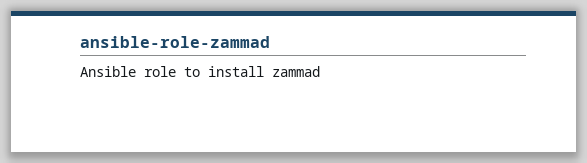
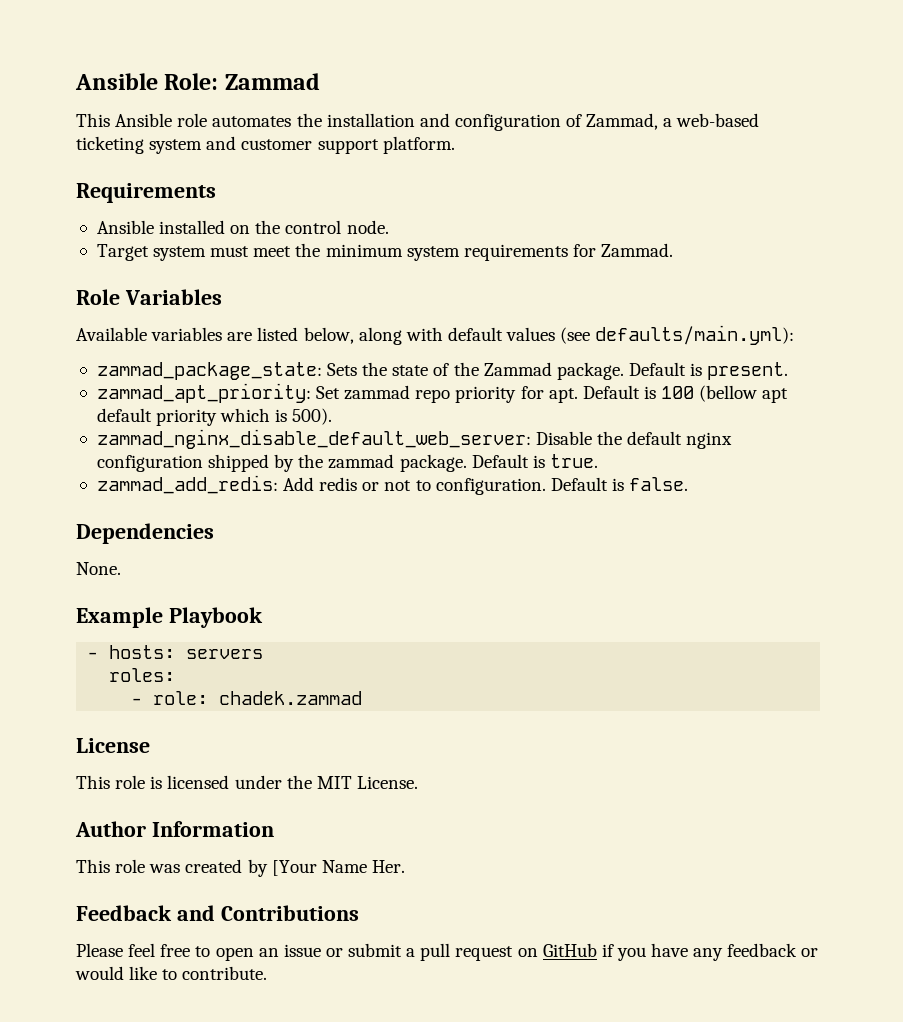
- ansible-role-zammad
- Ansible role to install zammad
+ Ansible Role: Zammad
+ This Ansible role automates the installation and configuration of Zammad, a web-based ticketing system and customer support platform.
+ Requirements
+ Ansible installed on the control node.
+ Target system must meet the minimum system requirements for Zammad.
+ Role Variables
+ Available variables are listed below, along with default values (see defaults/main.yml):
+ zammad_package_state: Sets the state of the Zammad package. Default is present.
+ zammad_apt_priority: Set zammad repo priority for apt. Default is 100 (bellow apt default priority which is 500).
+ zammad_nginx_disable_default_web_server: Disable the default nginx configuration shipped by the zammad package. Default is true.
+ zammad_add_redis: Add redis or not to configuration. Default is false.
+ Dependencies
+ None.
+ Example Playbook
+ - hosts: servers
+ roles:
+ - role: chadek.zammad
+ License
+ This role is licensed under the MIT License.
+ Author Information
+ This role was created by [Your Name Her.
+ Feedback and Contributions
+ Please feel free to open an issue or submit a pull request on GitHub if you have any feedback or would like to contribute.

